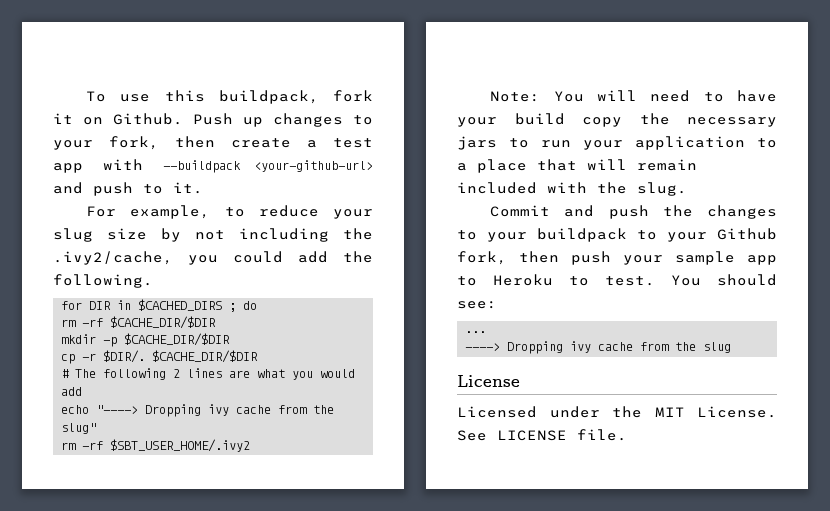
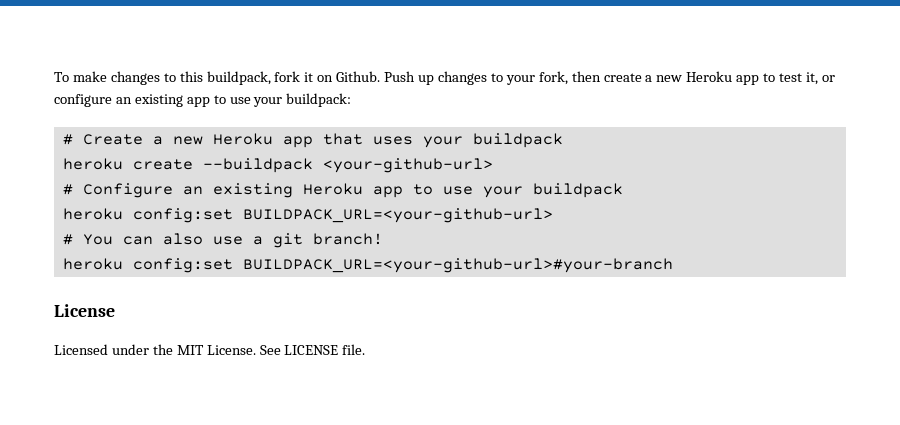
- To use this buildpack, fork it on Github.
+ To make changes to this buildpack, fork it on Github.
- Push up changes to your fork, then create a test app with --buildpack <your-github-url> and push to it.
- For example, to reduce your slug size by not including the .ivy2/cache, you could add the following.
- for DIR in $CACHED_DIRS ; do
- rm -rf $CACHE_DIR/$DIR
- mkdir -p $CACHE_DIR/$DIR
- cp -r $DIR/. $CACHE_DIR/$DIR
- # The following 2 lines are what you would add
- echo "----> Dropping ivy cache from the slug"
- rm -rf $SBT_USER_HOME/.ivy2
- Note: You will need to have your build copy the necessary jars to run your application to a place that will remain included with the slug.
- Commit and push the changes to your buildpack to your Github fork, then push your sample app to Heroku to test. You should see:
- ...
- ----> Dropping ivy cache from the slug
+ Push up changes to your fork, then create a new Heroku app to test it, or configure an existing app to use your buildpack:
+ # Create a new Heroku app that uses your buildpack
+ heroku create --buildpack <your-github-url>
+ # Configure an existing Heroku app to use your buildpack
+ heroku config:set BUILDPACK_URL=<your-github-url>
+ # You can also use a git branch!
+ heroku config:set BUILDPACK_URL=<your-github-url>#your-branch

